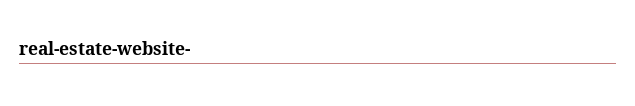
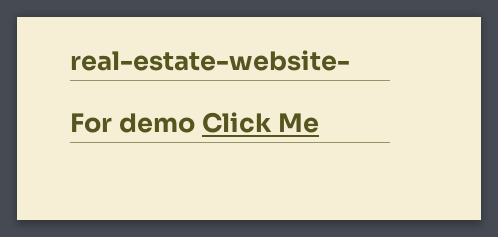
+ For demo Click Me

